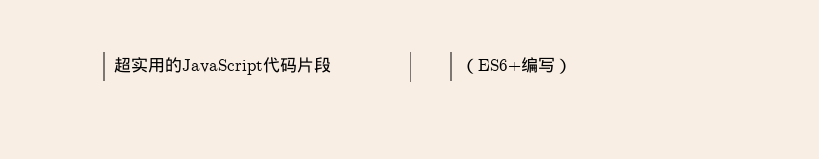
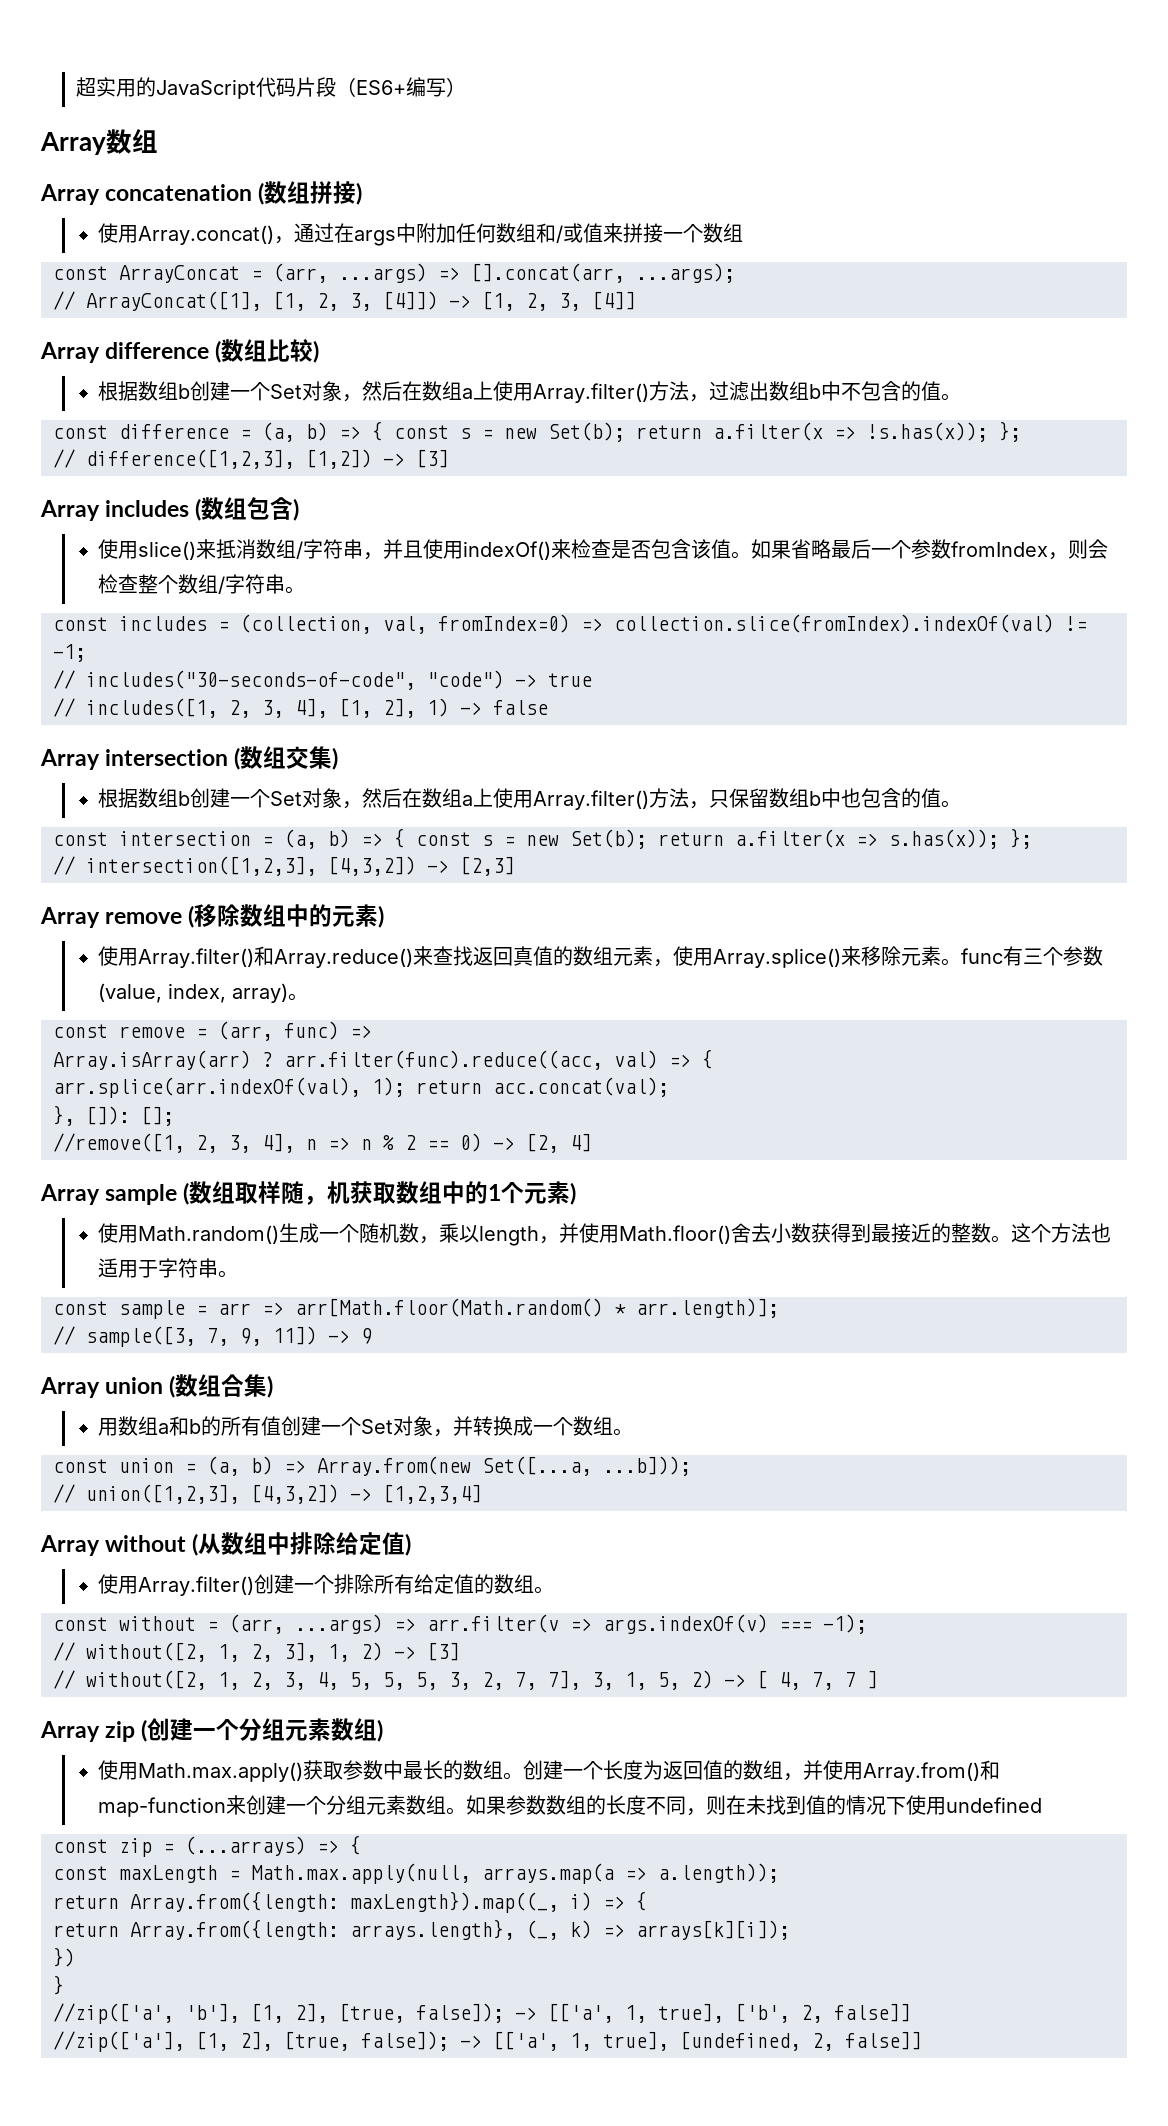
+ Array数组
+ Array concatenation (数组拼接)
+ 使用Array.concat()，通过在args中附加任何数组和/或值来拼接一个数组
+ const ArrayConcat = (arr, ...args) => [].concat(arr, ...args);
+ // ArrayConcat([1], [1, 2, 3, [4]]) -> [1, 2, 3, [4]]
+ Array difference (数组比较)
+ 根据数组b创建一个Set对象，然后在数组a上使用Array.filter()方法，过滤出数组b中不包含的值。
+ const difference = (a, b) => { const s = new Set(b); return a.filter(x => !s.has(x)); };
+ // difference([1,2,3], [1,2]) -> [3]
+ Array includes (数组包含)
+ 使用slice()来抵消数组/字符串，并且使用indexOf()来检查是否包含该值。如果省略最后一个参数fromIndex，则会检查整个数组/字符串。
+ const includes = (collection, val, fromIndex=0) => collection.slice(fromIndex).indexOf(val) != -1;
+ // includes("30-seconds-of-code", "code") -> true
+ // includes([1, 2, 3, 4], [1, 2], 1) -> false
+ Array intersection (数组交集)
+ 根据数组b创建一个Set对象，然后在数组a上使用Array.filter()方法，只保留数组b中也包含的值。
+ const intersection = (a, b) => { const s = new Set(b); return a.filter(x => s.has(x)); };
+ // intersection([1,2,3], [4,3,2]) -> [2,3]
+ Array remove (移除数组中的元素)
+ 使用Array.filter()和Array.reduce()来查找返回真值的数组元素，使用Array.splice()来移除元素。func有三个参数(value, index, array)。
+ const remove = (arr, func) =>
+ Array.isArray(arr) ? arr.filter(func).reduce((acc, val) => {
+ arr.splice(arr.indexOf(val), 1); return acc.concat(val);
+ }, []): [];
+ //remove([1, 2, 3, 4], n => n % 2 == 0) -> [2, 4]
+ Array sample (数组取样随，机获取数组中的1个元素)
+ 使用Math.random()生成一个随机数，乘以length，并使用Math.floor()舍去小数获得到最接近的整数。这个方法也适用于字符串。
+ const sample = arr => arr[Math.floor(Math.random() * arr.length)];
+ // sample([3, 7, 9, 11]) -> 9
+ Array union (数组合集)
+ 用数组a和b的所有值创建一个Set对象，并转换成一个数组。
+ const union = (a, b) => Array.from(new Set([...a, ...b]));
+ // union([1,2,3], [4,3,2]) -> [1,2,3,4]
+ Array without (从数组中排除给定值)
+ 使用Array.filter()创建一个排除所有给定值的数组。
+ const without = (arr, ...args) => arr.filter(v => args.indexOf(v) === -1);
+ // without([2, 1, 2, 3], 1, 2) -> [3]
+ // without([2, 1, 2, 3, 4, 5, 5, 5, 3, 2, 7, 7], 3, 1, 5, 2) -> [ 4, 7, 7 ]
+ Array zip (创建一个分组元素数组)
+ 使用Math.max.apply()获取参数中最长的数组。创建一个长度为返回值的数组，并使用Array.from()和map-function来创建一个分组元素数组。如果参数数组的长度不同，则在未找到值的情况下使用undefined
+ const zip = (...arrays) => {
+ const maxLength = Math.max.apply(null, arrays.map(a => a.length));
+ return Array.from({length: maxLength}).map((_, i) => {
+ return Array.from({length: arrays.length}, (_, k) => arrays[k][i]);
+ })
+ }
+ //zip(['a', 'b'], [1, 2], [true, false]); -> [['a', 1, true], ['b', 2, false]]
+ //zip(['a'], [1, 2], [true, false]); -> [['a', 1, true], [undefined, 2, false]]

